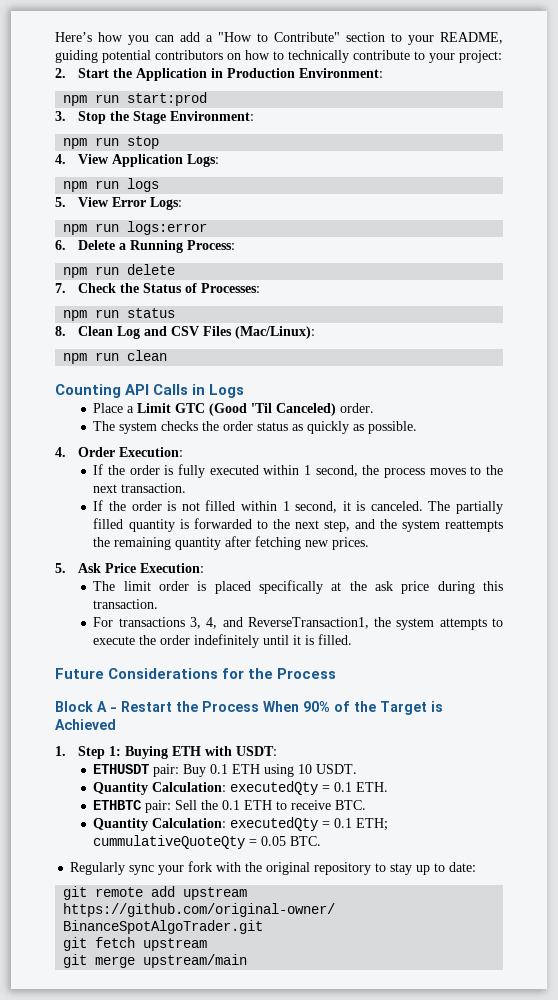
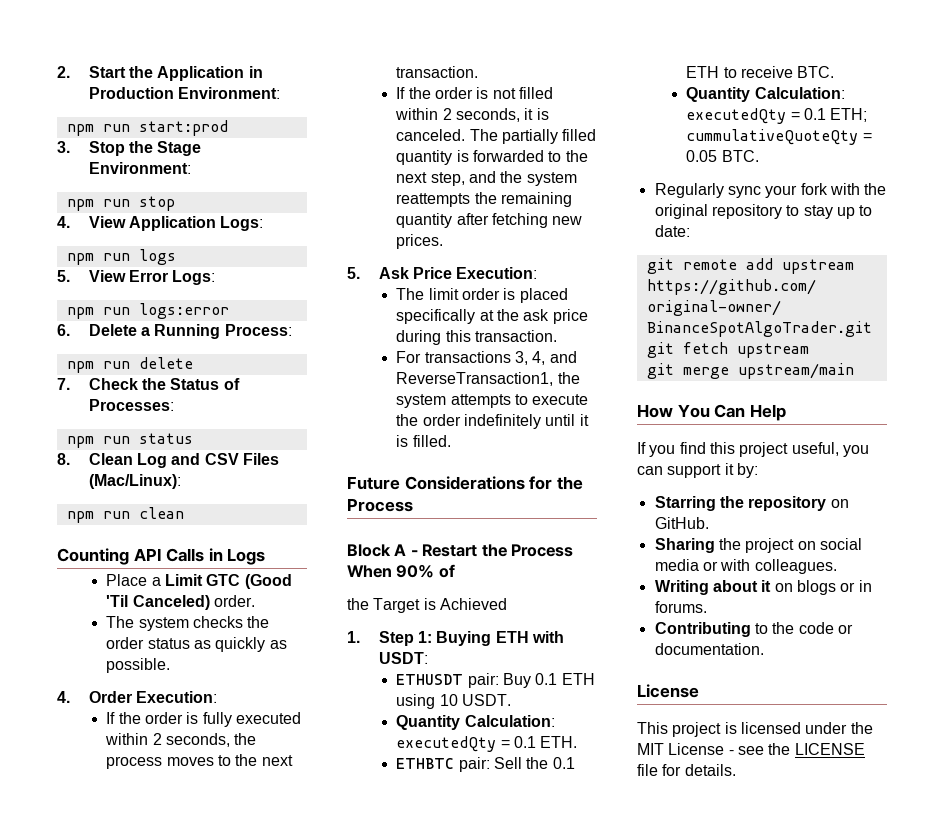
- Here’s how you can add a "How to Contribute" section to your README, guiding potential contributors on how to technically contribute to your project:
- If the order is fully executed within 1 second, the process moves to the next transaction.
+ If the order is fully executed within 2 seconds, the process moves to the next transaction.
- If the order is not filled within 1 second, it is canceled.
+ If the order is not filled within 2 seconds, it is canceled.
- Block A - Restart the Process When 90% of the Target is Achieved
+ Block A - Restart the Process When 90% of
+ the Target is Achieved
+ How You Can Help
+ If you find this project useful, you can support it by:
+ Starring the repository on GitHub.
+ Sharing the project on social media or with colleagues.
+ Writing about it on blogs or in forums.
+ Contributing to the code or documentation.
+ License
+ This project is licensed under the MIT License - see the LICENSE file for details.

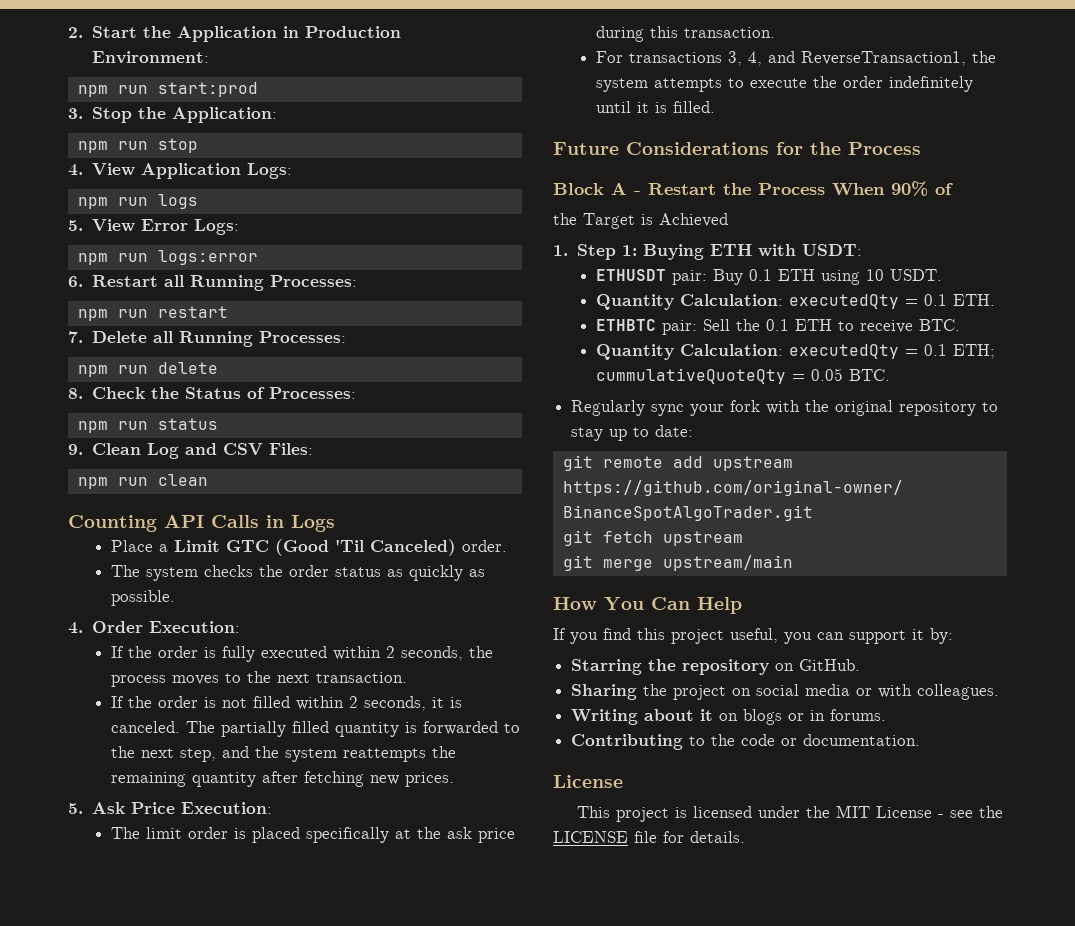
- 3. Stop the Stage Environment:
+ 3. Stop the Application:
- 6. Delete a Running Process:
+ 6. Restart all Running Processes:
+ npm run restart
+ 7. Delete all Running Processes:
- 7. Check the Status of Processes:
+ 8. Check the Status of Processes:
- 8. Clean Log and CSV Files (Mac/Linux):
+ 9. Clean Log and CSV Files:

